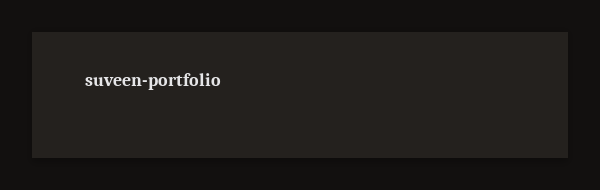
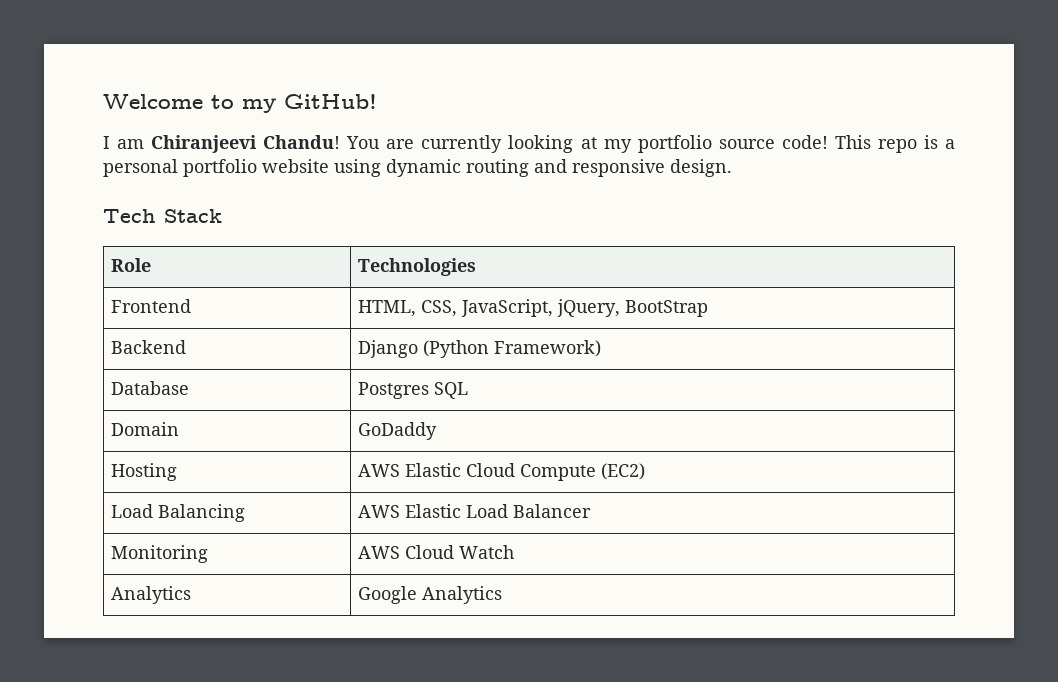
- suveen-portfolio
+ Welcome to my GitHub!
+ I am Chiranjeevi Chandu! You are currently looking at my portfolio source code! This repo is a personal portfolio website using dynamic routing and responsive design.
+ Tech Stack
+ Role | Technologies
+ Frontend | HTML, CSS, JavaScript, jQuery, BootStrap
+ Backend | Django (Python Framework)
+ Database | Postgres SQL
+ Domain | GoDaddy
+ Hosting | AWS Elastic Cloud Compute (EC2)
+ Load Balancing | AWS Elastic Load Balancer
+ Monitoring | AWS Cloud Watch
+ Analytics | Google Analytics

